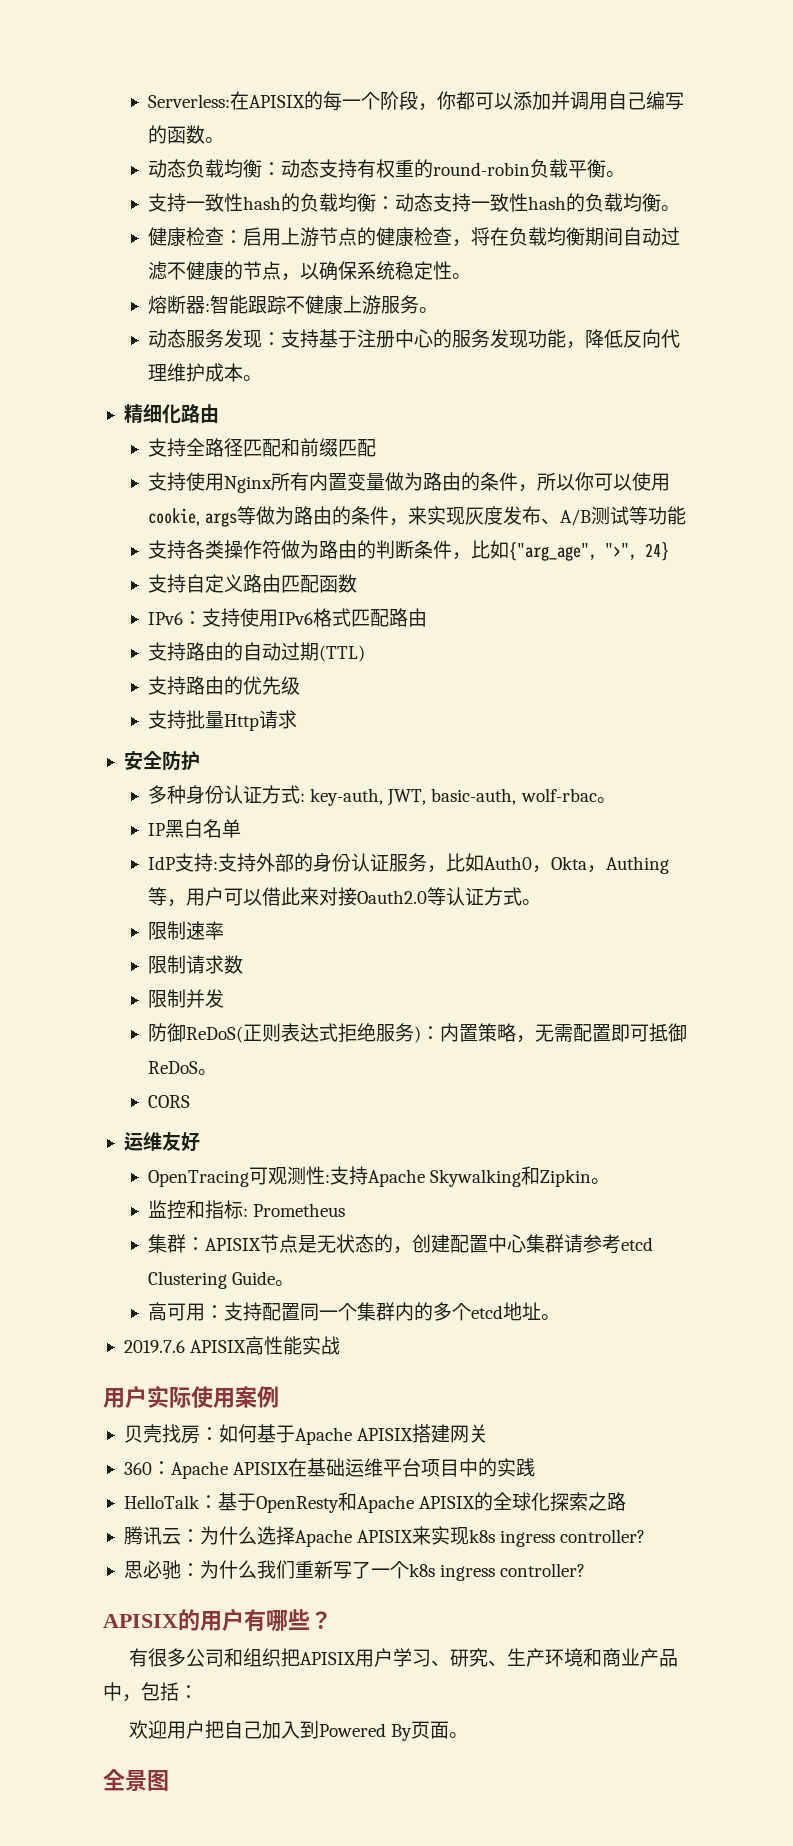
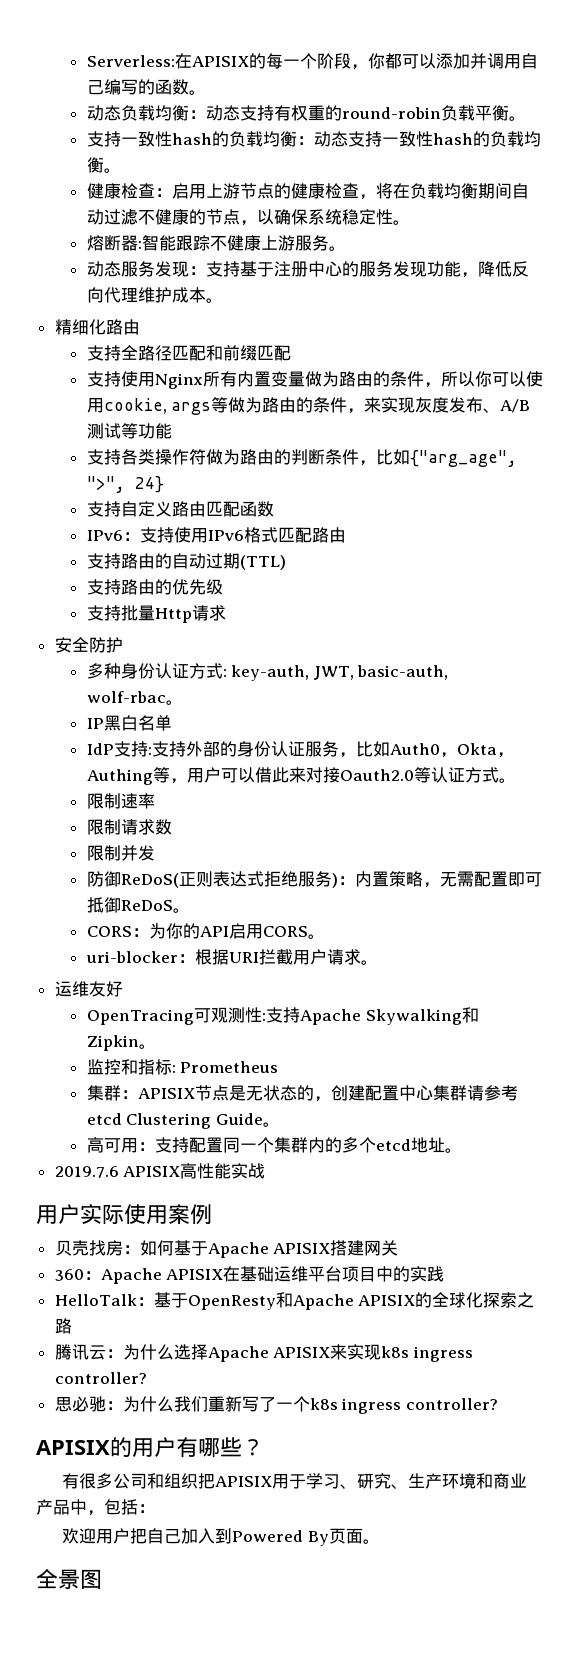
- CORS
+ CORS：为你的API启用CORS。
+ uri-blocker：根据URI拦截用户请求。
- 有很多公司和组织把APISIX用户学习、研究、生产环境和商业产品中，包括：
+ 有很多公司和组织把APISIX用于学习、研究、生产环境和商业产品中，包括：

